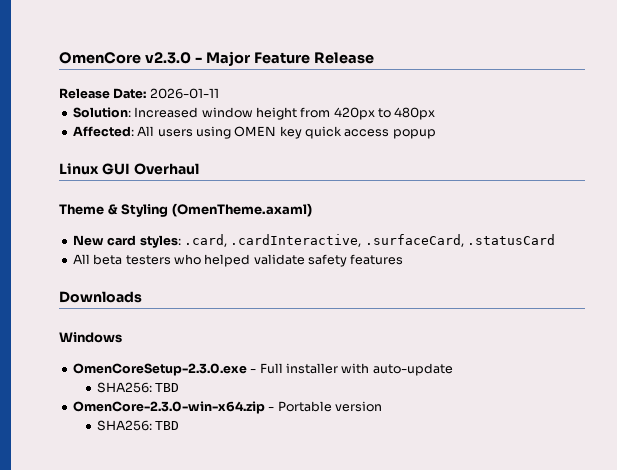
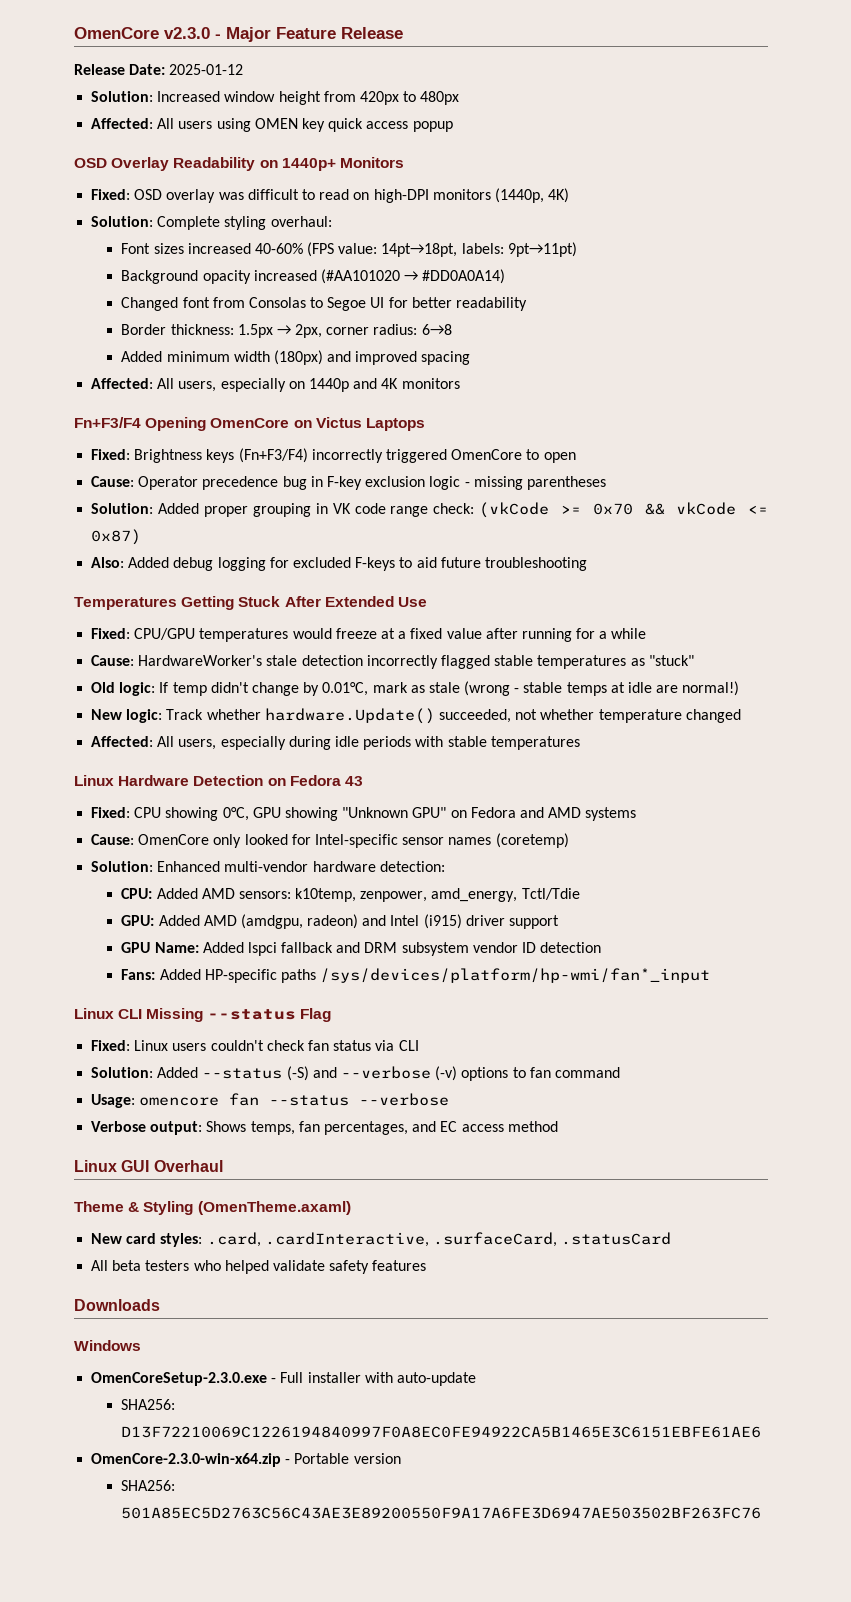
- Release Date: 2026-01-11
+ Release Date: 2025-01-12
+ OSD Overlay Readability on 1440p+ Monitors
+ Fixed: OSD overlay was difficult to read on high-DPI monitors (1440p, 4K)
+ Solution: Complete styling overhaul:
+ Font sizes increased 40-60% (FPS value: 14pt→18pt, labels: 9pt→11pt)
+ Background opacity increased (#AA101020 → #DD0A0A14)
+ Changed font from Consolas to Segoe UI for better readability
+ Border thickness: 1.5px → 2px, corner radius: 6→8
+ Added minimum width (180px) and improved spacing
+ Affected: All users, especially on 1440p and 4K monitors
+ Fn+F3/F4 Opening OmenCore on Victus Laptops
+ Fixed: Brightness keys (Fn+F3/F4) incorrectly triggered OmenCore to open
+ Cause: Operator precedence bug in F-key exclusion logic - missing parentheses
+ Solution: Added proper grouping in VK code range check: (vkCode >= 0x70 && vkCode <= 0x87)
+ Also: Added debug logging for excluded F-keys to aid future troubleshooting
+ Temperatures Getting Stuck After Extended Use
+ Fixed: CPU/GPU temperatures would freeze at a fixed value after running for a while
+ Cause: HardwareWorker's stale detection incorrectly flagged stable temperatures as "stuck"
+ Old logic: If temp didn't change by 0.01°C, mark as stale (wrong - stable temps at idle are normal!)
+ New logic: Track whether hardware.Update() succeeded, not whether temperature changed
+ Affected: All users, especially during idle periods with stable temperatures
+ Linux Hardware Detection on Fedora 43
+ Fixed: CPU showing 0°C, GPU showing "Unknown GPU" on Fedora and AMD systems
+ Cause: OmenCore only looked for Intel-specific sensor names (coretemp)
+ Solution: Enhanced multi-vendor hardware detection:
+ CPU: Added AMD sensors: k10temp, zenpower, amd_energy, Tctl/Tdie
+ GPU: Added AMD (amdgpu, radeon) and Intel (i915) driver support
+ GPU Name: Added lspci fallback and DRM subsystem vendor ID detection
+ Fans: Added HP-specific paths /sys/devices/platform/hp-wmi/fan*_input
+ Linux CLI Missing --status Flag
+ Fixed: Linux users couldn't check fan status via CLI
+ Solution: Added --status (-S) and --verbose (-v) options to fan command
+ Usage: omencore fan --status --verbose
+ Verbose output: Shows temps, fan percentages, and EC access method
  OmenCoreSetup-2.3.0.exe - Full installer with auto-update
- SHA256: TBD
+ SHA256: D13F72210069C1226194840997F0A8EC0FE94922CA5B1465E3C6151EBFE61AE6
  OmenCore-2.3.0-win-x64.zip - Portable version
- SHA256: TBD
+ SHA256: 501A85EC5D2763C56C43AE3E89200550F9A17A6FE3D6947AE503502BF263FC76

